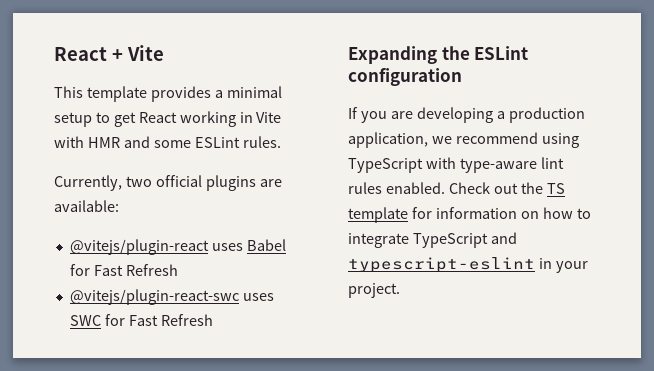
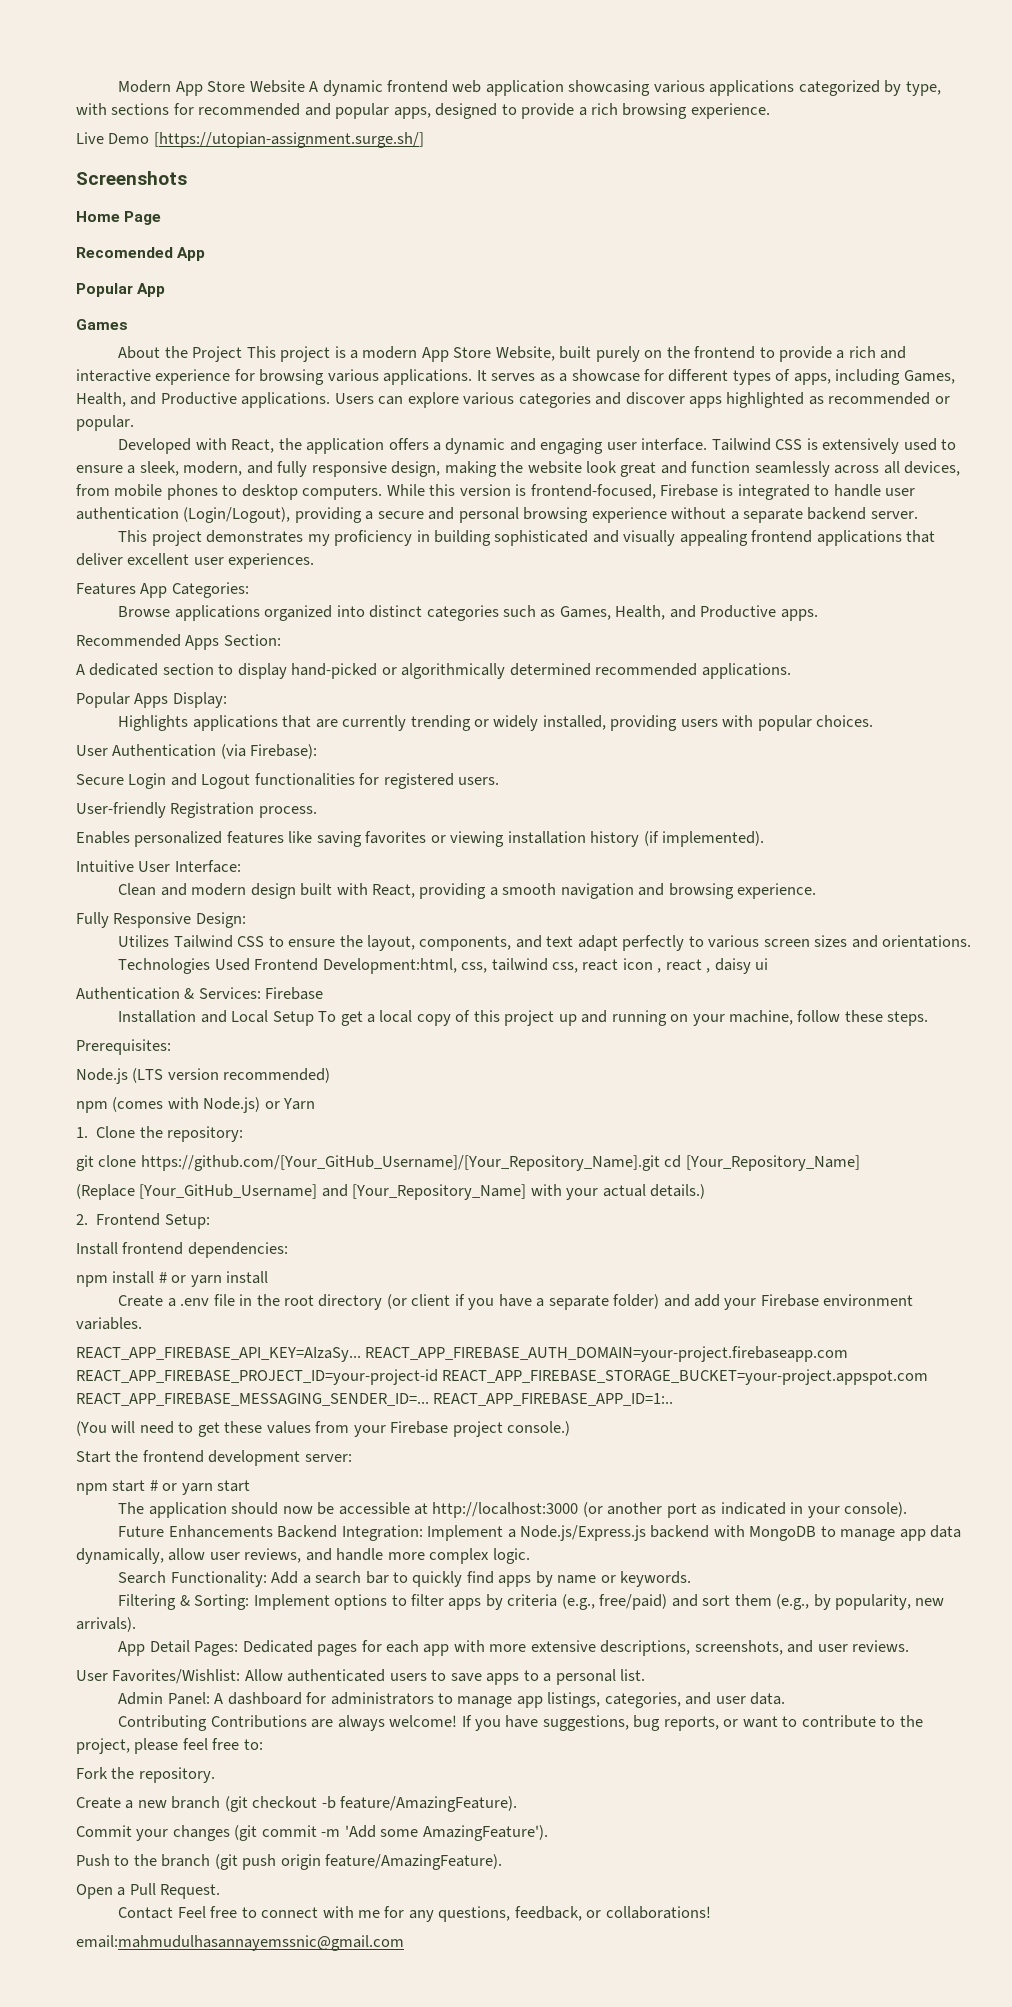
- React + Vite
- This template provides a minimal setup to get React working in Vite with HMR and some ESLint rules.
- Currently, two official plugins are available:
- @vitejs/plugin-react uses Babel for Fast Refresh
- @vitejs/plugin-react-swc uses SWC for Fast Refresh
- Expanding the ESLint configuration
- If you are developing a production application, we recommend using TypeScript with type-aware lint rules enabled. Check out the TS template for information on how to integrate TypeScript and typescript-eslint in your project.
+ Modern App Store Website A dynamic frontend web application showcasing various applications categorized by type, with sections for recommended and popular apps, designed to provide a rich browsing experience.
+ Live Demo [https://utopian-assignment.surge.sh/]
+ Screenshots
+ Home Page
+ Recomended App
+ Popular App
+ Games
+ About the Project This project is a modern App Store Website, built purely on the frontend to provide a rich and interactive experience for browsing various applications. It serves as a showcase for different types of apps, including Games, Health, and Productive applications. Users can explore various categories and discover apps highlighted as recommended or popular.
+ Developed with React, the application offers a dynamic and engaging user interface. Tailwind CSS is extensively used to ensure a sleek, modern, and fully responsive design, making the website look great and function seamlessly across all devices, from mobile phones to desktop computers. While this version is frontend-focused, Firebase is integrated to handle user authentication (Login/Logout), providing a secure and personal browsing experience without a separate backend server.
+ This project demonstrates my proficiency in building sophisticated and visually appealing frontend applications that deliver excellent user experiences.
+ Features App Categories:
+ Browse applications organized into distinct categories such as Games, Health, and Productive apps.
+ Recommended Apps Section:
+ A dedicated section to display hand-picked or algorithmically determined recommended applications.
+ Popular Apps Display:
+ Highlights applications that are currently trending or widely installed, providing users with popular choices.
+ User Authentication (via Firebase):
+ Secure Login and Logout functionalities for registered users.
+ User-friendly Registration process.
+ Enables personalized features like saving favorites or viewing installation history (if implemented).
+ Intuitive User Interface:
+ Clean and modern design built with React, providing a smooth navigation and browsing experience.
+ Fully Responsive Design:
+ Utilizes Tailwind CSS to ensure the layout, components, and text adapt perfectly to various screen sizes and orientations.
+ Technologies Used Frontend Development:html, css, tailwind css, react icon , react , daisy ui
+ Authentication & Services: Firebase
+ Installation and Local Setup To get a local copy of this project up and running on your machine, follow these steps.
+ Prerequisites:
+ Node.js (LTS version recommended)
+ npm (comes with Node.js) or Yarn
+ 1. Clone the repository:
+ git clone https://github.com/[Your_GitHub_Username]/[Your_Repository_Name].git cd [Your_Repository_Name]
+ (Replace [Your_GitHub_Username] and [Your_Repository_Name] with your actual details.)
+ 2. Frontend Setup:
+ Install frontend dependencies:
+ npm install # or yarn install
+ Create a .env file in the root directory (or client if you have a separate folder) and add your Firebase environment variables.
+ REACT_APP_FIREBASE_API_KEY=AIzaSy... REACT_APP_FIREBASE_AUTH_DOMAIN=your-project.firebaseapp.com REACT_APP_FIREBASE_PROJECT_ID=your-project-id REACT_APP_FIREBASE_STORAGE_BUCKET=your-project.appspot.com REACT_APP_FIREBASE_MESSAGING_SENDER_ID=... REACT_APP_FIREBASE_APP_ID=1:..
+ (You will need to get these values from your Firebase project console.)
+ Start the frontend development server:
+ npm start # or yarn start
+ The application should now be accessible at http://localhost:3000 (or another port as indicated in your console).
+ Future Enhancements Backend Integration: Implement a Node.js/Express.js backend with MongoDB to manage app data dynamically, allow user reviews, and handle more complex logic.
+ Search Functionality: Add a search bar to quickly find apps by name or keywords.
+ Filtering & Sorting: Implement options to filter apps by criteria (e.g., free/paid) and sort them (e.g., by popularity, new arrivals).
+ App Detail Pages: Dedicated pages for each app with more extensive descriptions, screenshots, and user reviews.
+ User Favorites/Wishlist: Allow authenticated users to save apps to a personal list.
+ Admin Panel: A dashboard for administrators to manage app listings, categories, and user data.
+ Contributing Contributions are always welcome! If you have suggestions, bug reports, or want to contribute to the project, please feel free to:
+ Fork the repository.
+ Create a new branch (git checkout -b feature/AmazingFeature).
+ Commit your changes (git commit -m 'Add some AmazingFeature').
+ Push to the branch (git push origin feature/AmazingFeature).
+ Open a Pull Request.
+ Contact Feel free to connect with me for any questions, feedback, or collaborations!
+ email:mahmudulhasannayemssnic@gmail.com

